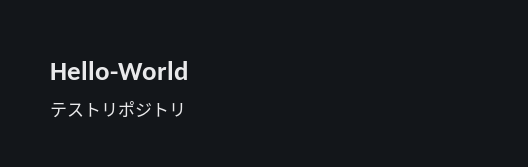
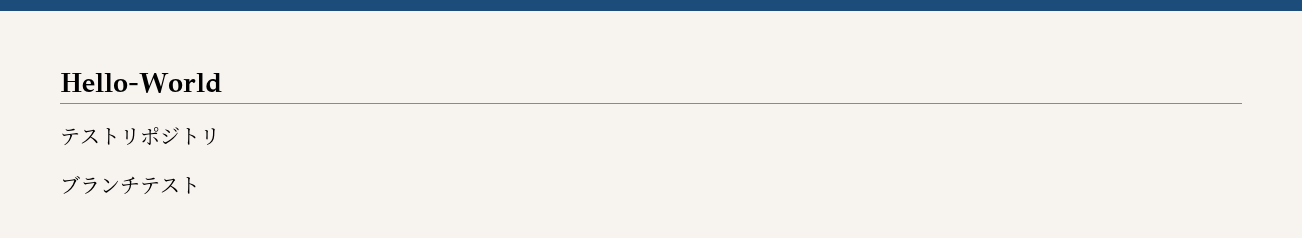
+ ブランチテスト

